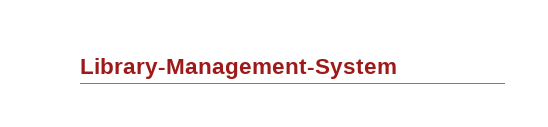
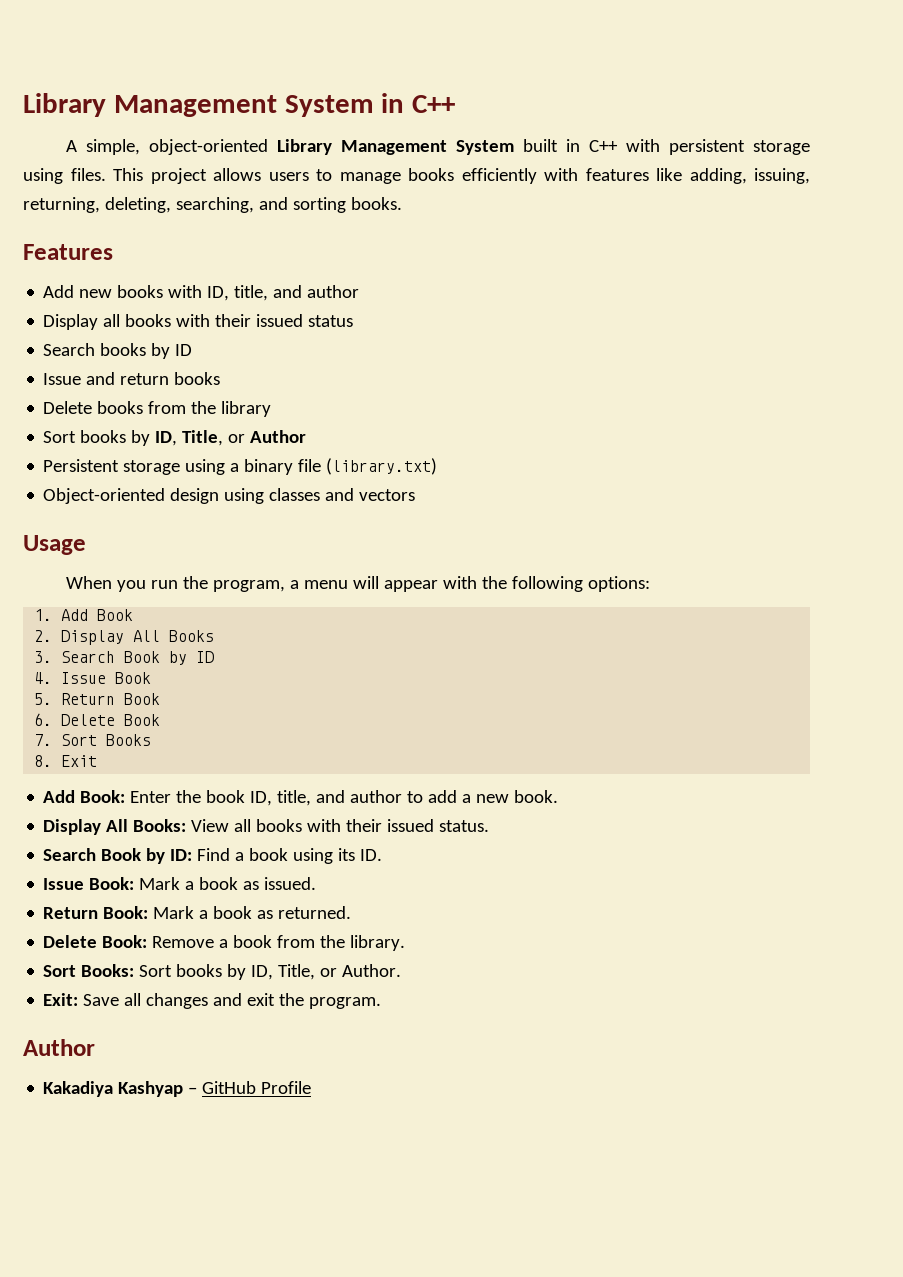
- Library-Management-System
+ Library Management System in C++
+ A simple, object-oriented Library Management System built in C++ with persistent storage using files. This project allows users to manage books efficiently with features like adding, issuing, returning, deleting, searching, and sorting books.
+ Features
+ Add new books with ID, title, and author
+ Display all books with their issued status
+ Search books by ID
+ Issue and return books
+ Delete books from the library
+ Sort books by ID, Title, or Author
+ Persistent storage using a binary file (library.txt)
+ Object-oriented design using classes and vectors
+ Usage
+ When you run the program, a menu will appear with the following options:
+ 1. Add Book
+ 2. Display All Books
+ 3. Search Book by ID
+ 4. Issue Book
+ 5. Return Book
+ 6. Delete Book
+ 7. Sort Books
+ 8. Exit
+ Add Book: Enter the book ID, title, and author to add a new book.
+ Display All Books: View all books with their issued status.
+ Search Book by ID: Find a book using its ID.
+ Issue Book: Mark a book as issued.
+ Return Book: Mark a book as returned.
+ Delete Book: Remove a book from the library.
+ Sort Books: Sort books by ID, Title, or Author.
+ Exit: Save all changes and exit the program.
+ Author
+ Kakadiya Kashyap – GitHub Profile

